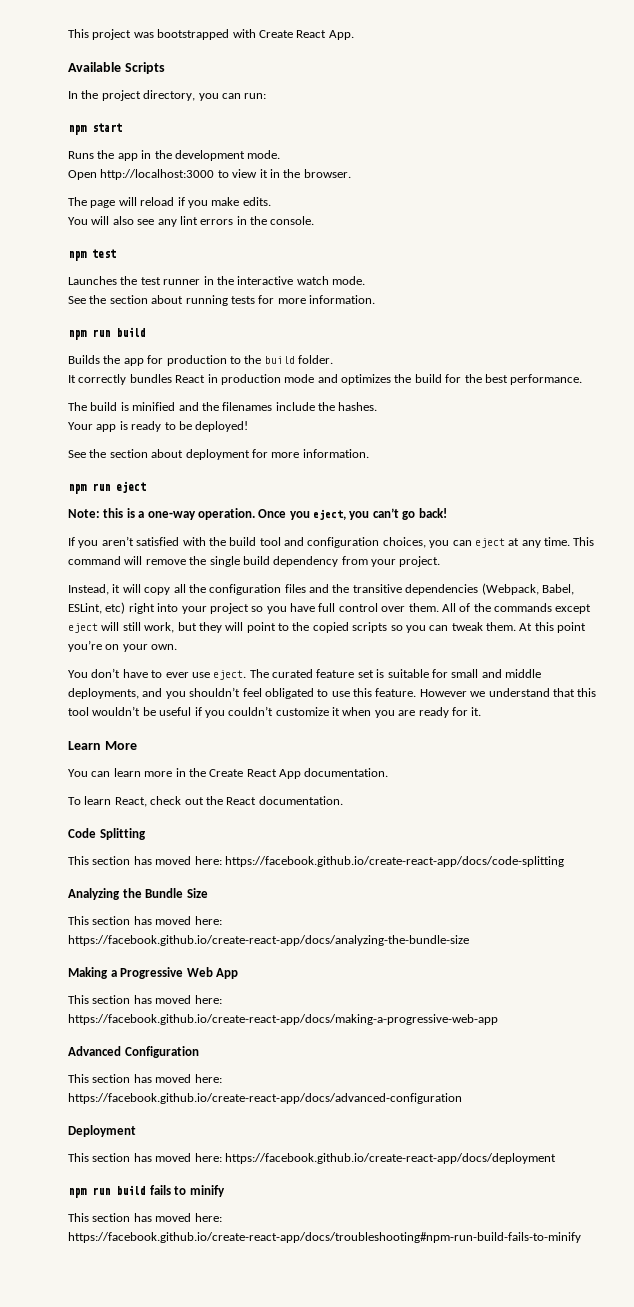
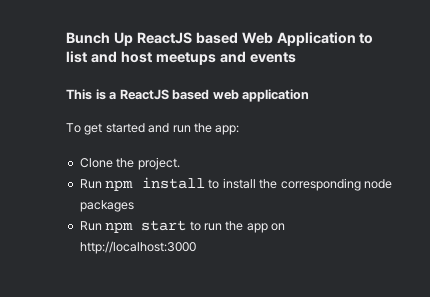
- This project was bootstrapped with Create React App.
- Available Scripts
- In the project directory, you can run:
- npm start
- Runs the app in the development mode.
- Open http://localhost:3000 to view it in the browser.
- The page will reload if you make edits.
- You will also see any lint errors in the console.
- npm test
- Launches the test runner in the interactive watch mode.
- See the section about running tests for more information.
- npm run build
- Builds the app for production to the build folder.
- It correctly bundles React in production mode and optimizes the build for the best performance.
- The build is minified and the filenames include the hashes.
- Your app is ready to be deployed!
- See the section about deployment for more information.
- npm run eject
- Note: this is a one-way operation. Once you eject, you can’t go back!
- If you aren’t satisfied with the build tool and configuration choices, you can eject at any time. This command will remove the single build dependency from your project.
- Instead, it will copy all the configuration files and the transitive dependencies (Webpack, Babel, ESLint, etc) right into your project so you have full control over them. All of the commands except eject will still work, but they will point to the copied scripts so you can tweak them. At this point you’re on your own.
- You don’t have to ever use eject. The curated feature set is suitable for small and middle deployments, and you shouldn’t feel obligated to use this feature. However we understand that this tool wouldn’t be useful if you couldn’t customize it when you are ready for it.
- Learn More
- You can learn more in the Create React App documentation.
- To learn React, check out the React documentation.
- Code Splitting
- This section has moved here: https://facebook.github.io/create-react-app/docs/code-splitting
- Analyzing the Bundle Size
- This section has moved here: https://facebook.github.io/create-react-app/docs/analyzing-the-bundle-size
- Making a Progressive Web App
- This section has moved here: https://facebook.github.io/create-react-app/docs/making-a-progressive-web-app
- Advanced Configuration
- This section has moved here: https://facebook.github.io/create-react-app/docs/advanced-configuration
- Deployment
- This section has moved here: https://facebook.github.io/create-react-app/docs/deployment
- npm run build fails to minify
- This section has moved here: https://facebook.github.io/create-react-app/docs/troubleshooting#npm-run-build-fails-to-minify
+ Bunch Up ReactJS based Web Application to list and host meetups and events
+ This is a ReactJS based web application
+ To get started and run the app:
+ Clone the project.
+ Run npm install to install the corresponding node packages
+ Run npm start to run the app on http://localhost:3000

